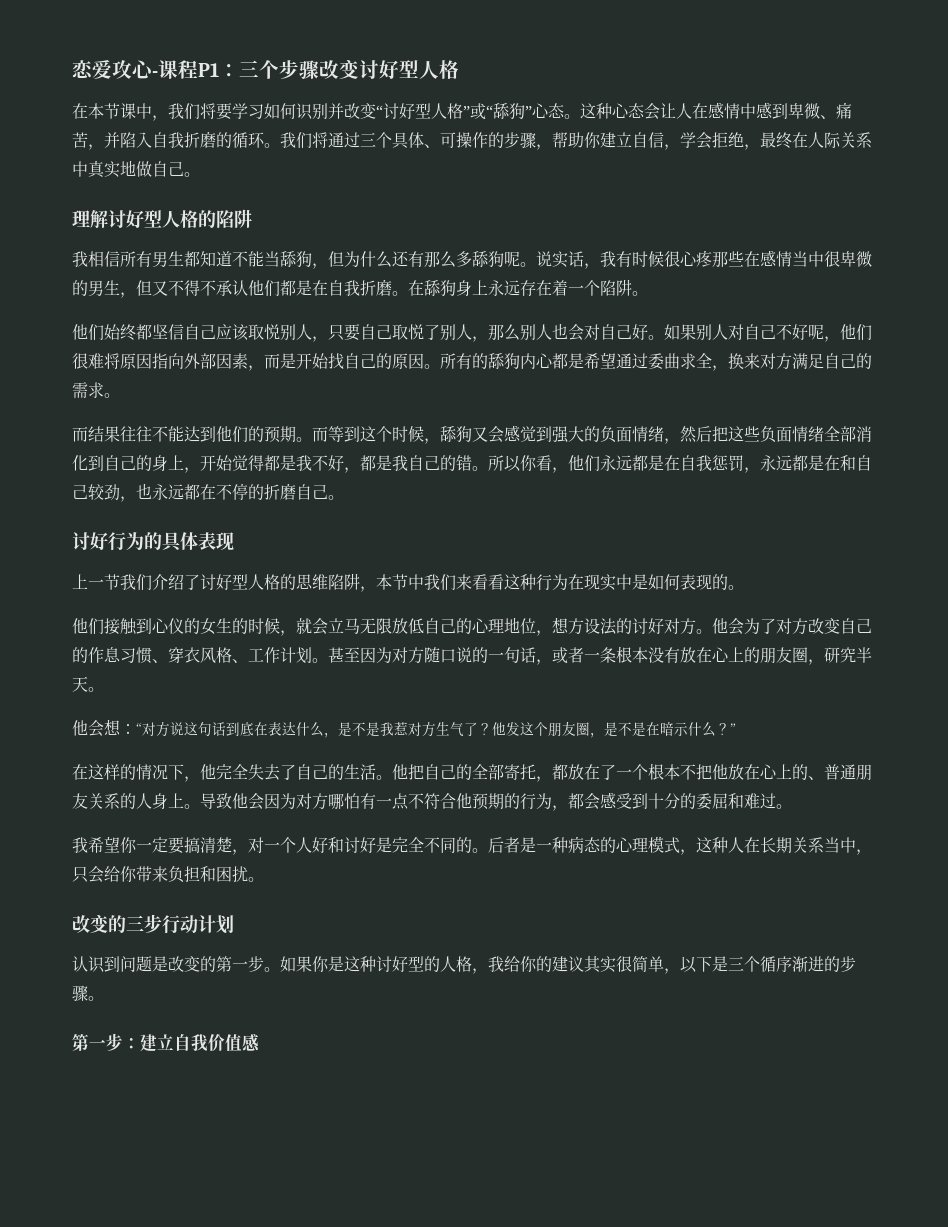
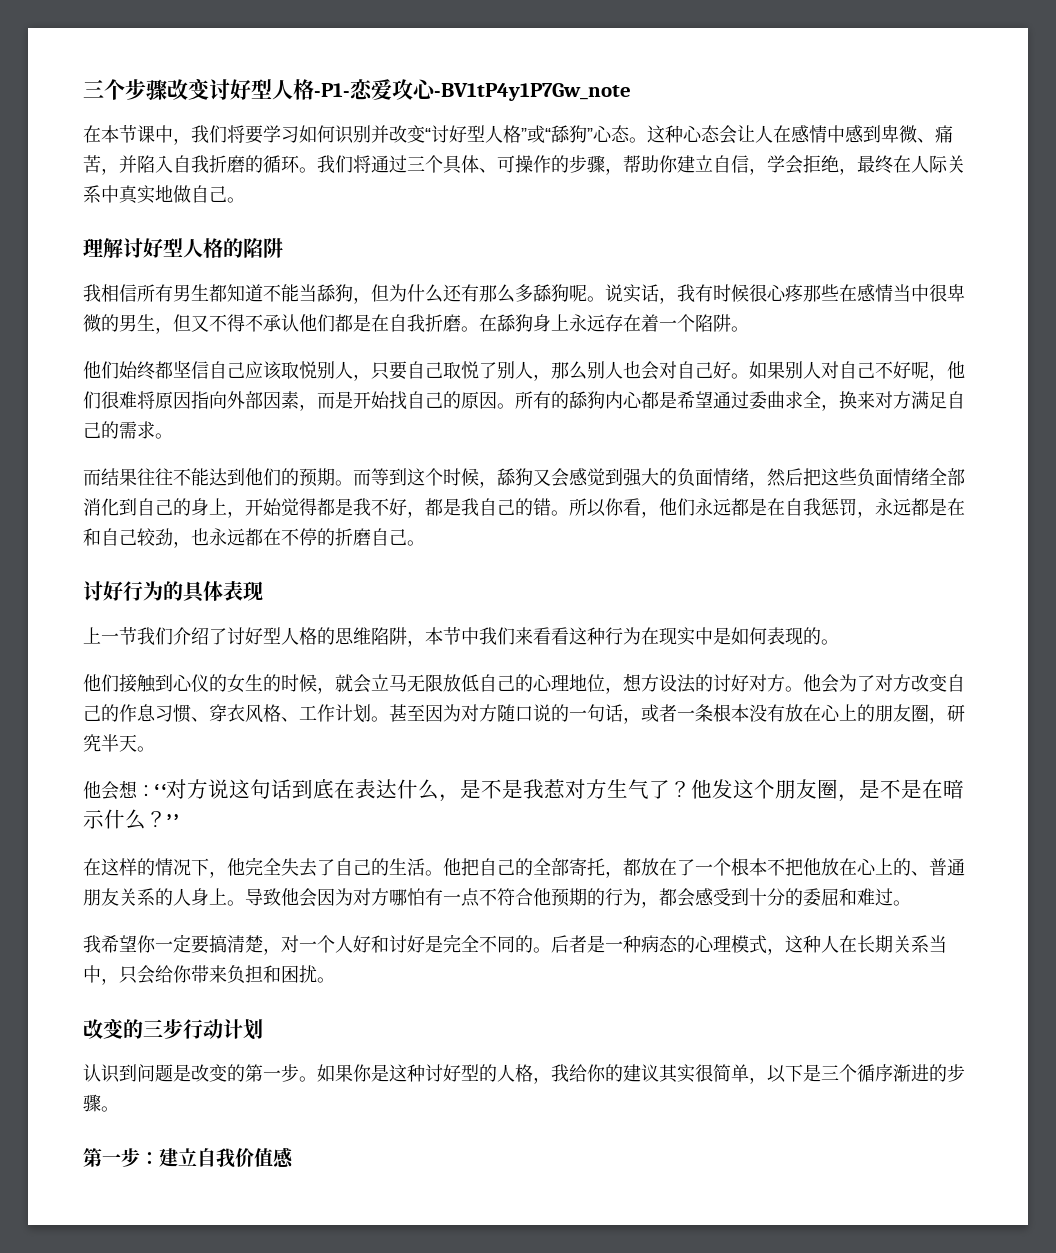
- 恋爱攻心-课程P1：三个步骤改变讨好型人格
+ 三个步骤改变讨好型人格-P1-恋爱攻心-BV1tP4y1P7Gw_note

